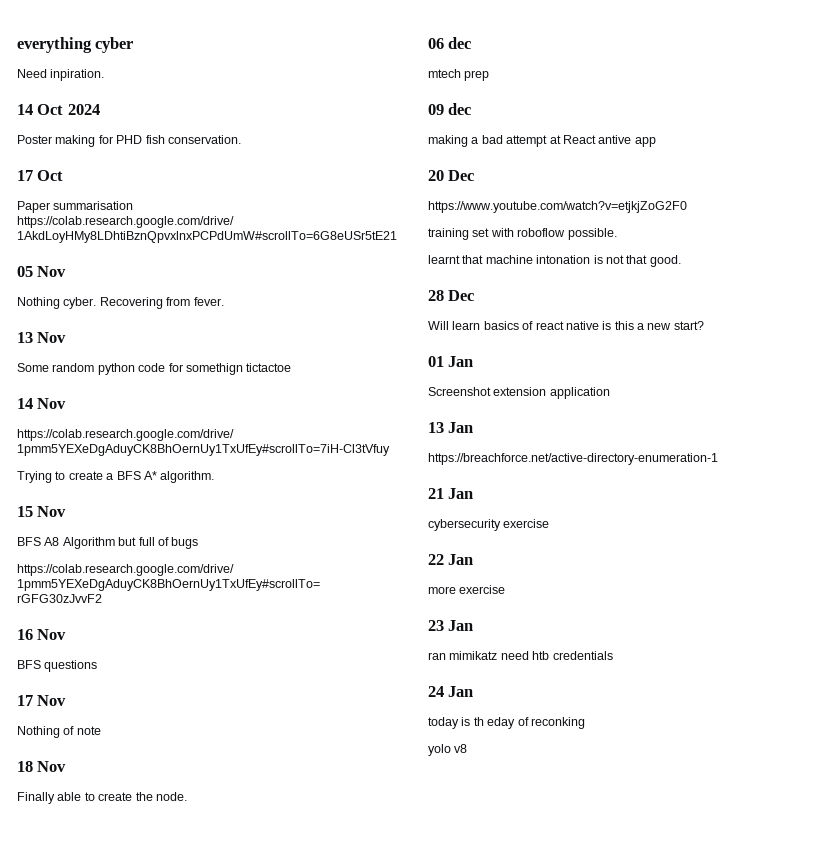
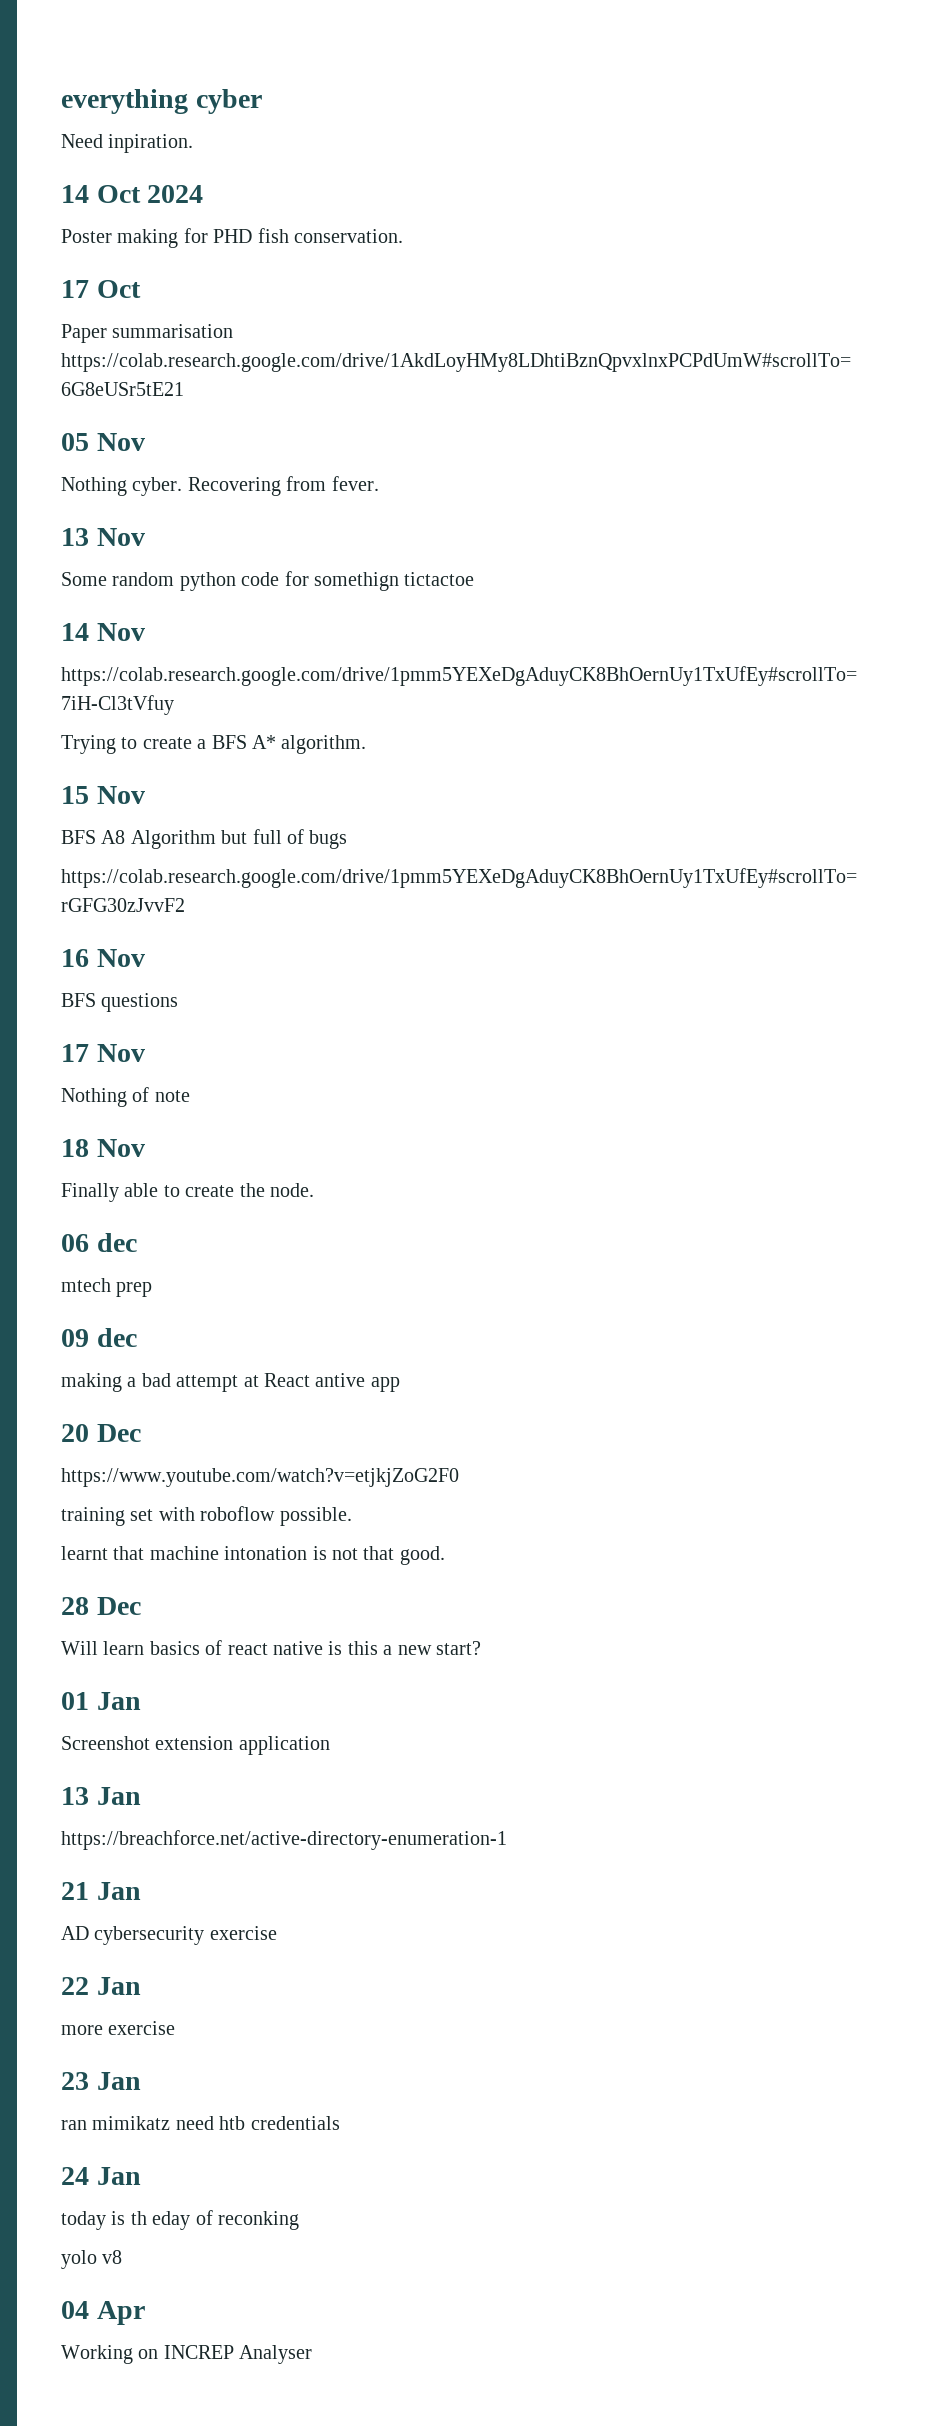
- cybersecurity exercise
+ AD cybersecurity exercise
+ 04 Apr
+ Working on INCREP Analyser

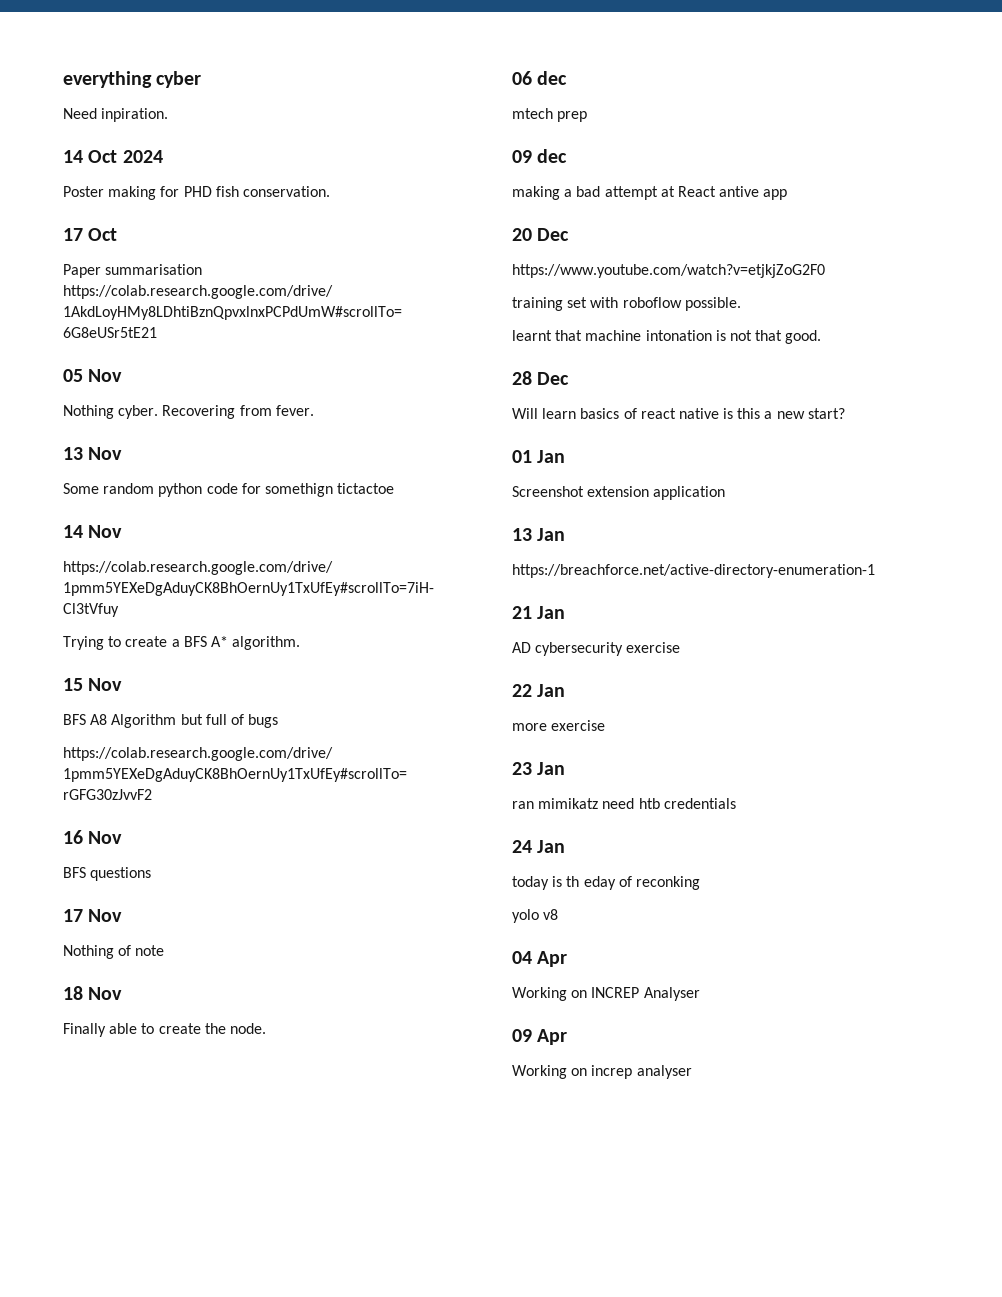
+ 09 Apr
+ Working on increp analyser

